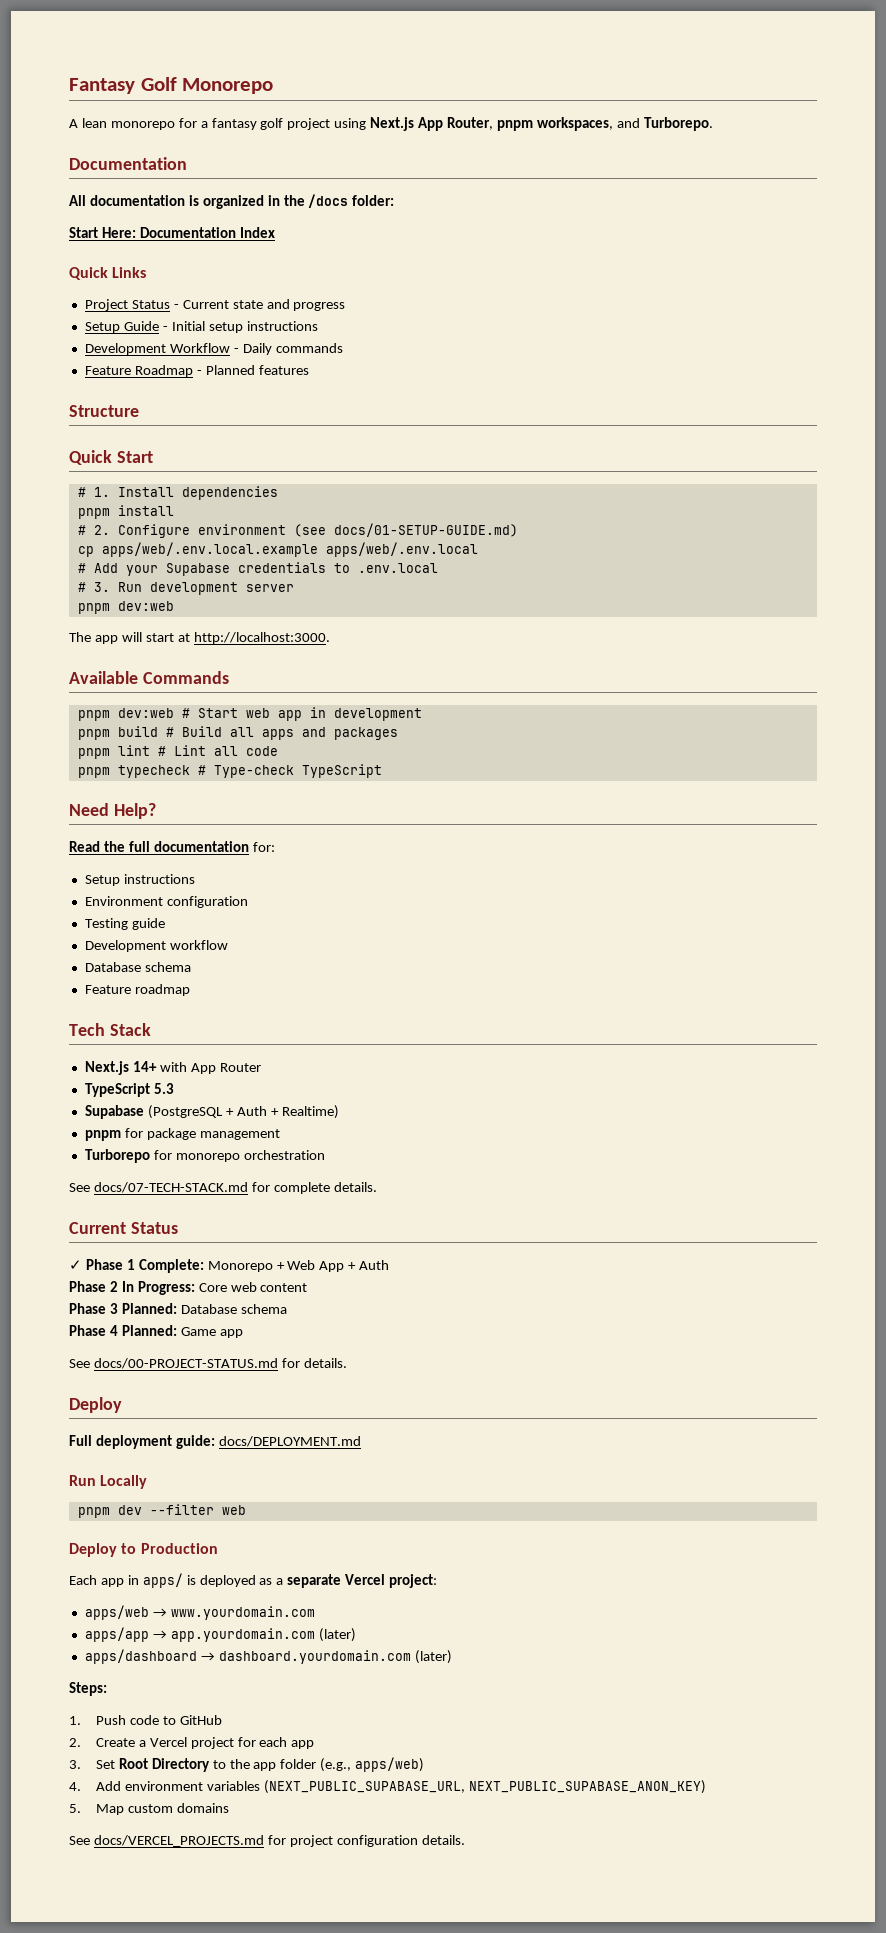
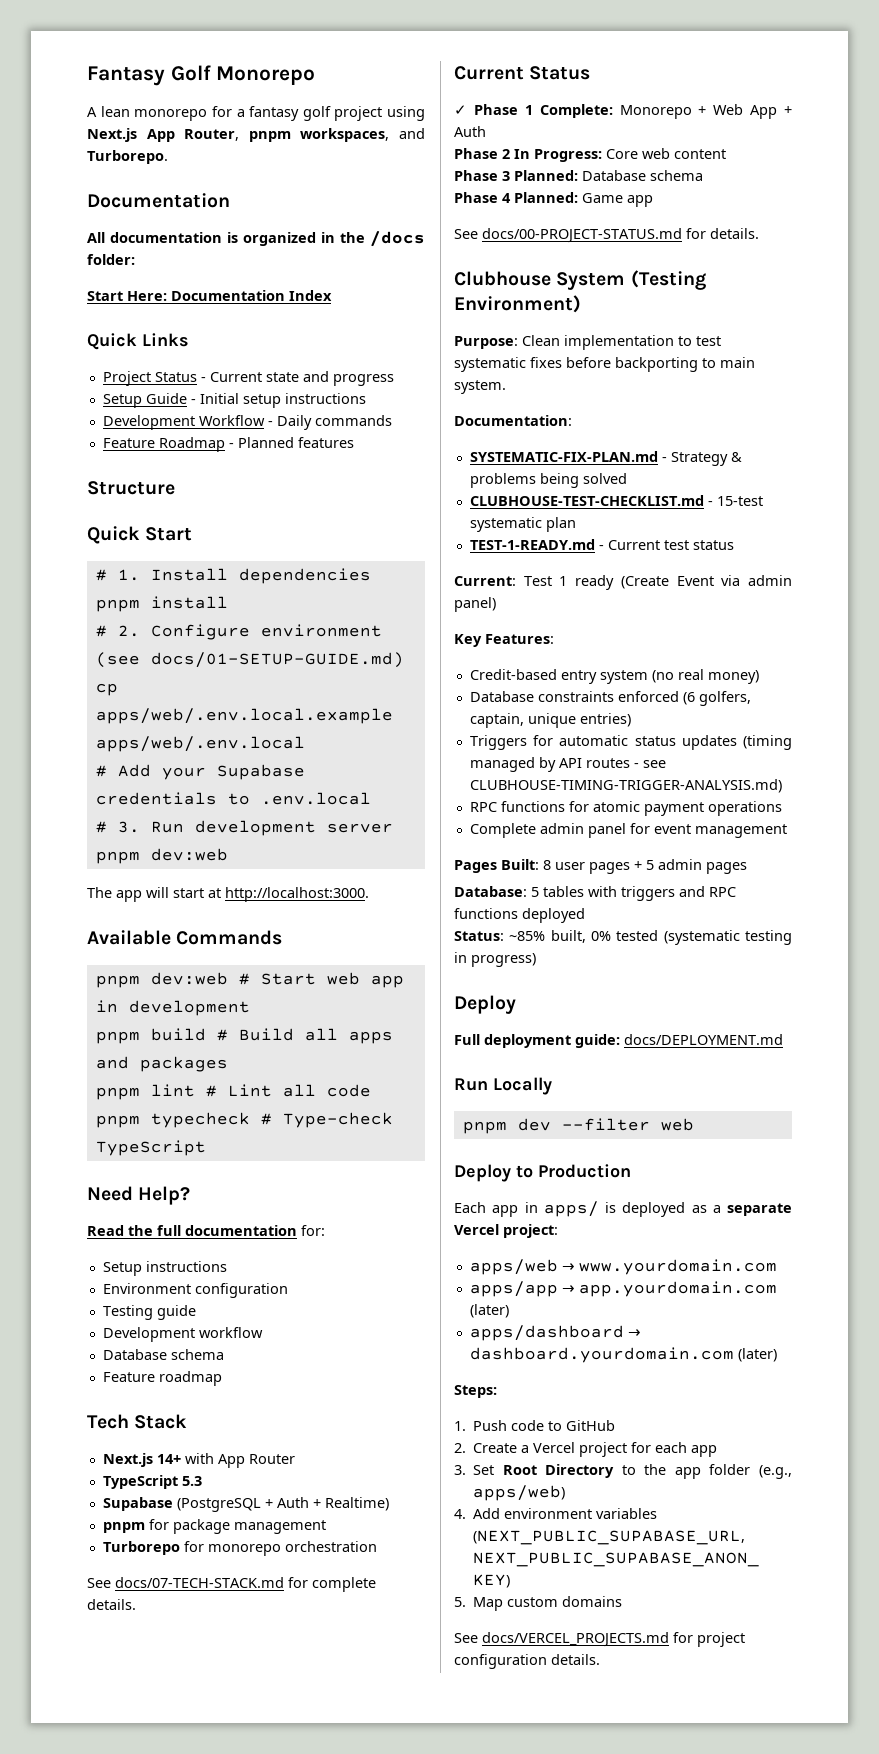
+ Clubhouse System (Testing Environment)
+ Purpose: Clean implementation to test systematic fixes before backporting to main system.
+ Documentation:
+ SYSTEMATIC-FIX-PLAN.md - Strategy & problems being solved
+ CLUBHOUSE-TEST-CHECKLIST.md - 15-test systematic plan
+ TEST-1-READY.md - Current test status
+ Current: Test 1 ready (Create Event via admin panel)
+ Key Features:
+ Credit-based entry system (no real money)
+ Database constraints enforced (6 golfers, captain, unique entries)
+ Triggers for automatic status updates (timing managed by API routes - see CLUBHOUSE-TIMING-TRIGGER-ANALYSIS.md)
+ RPC functions for atomic payment operations
+ Complete admin panel for event management
+ Pages Built: 8 user pages + 5 admin pages
+ Database: 5 tables with triggers and RPC functions deployed
+ Status: ~85% built, 0% tested (systematic testing in progress)

